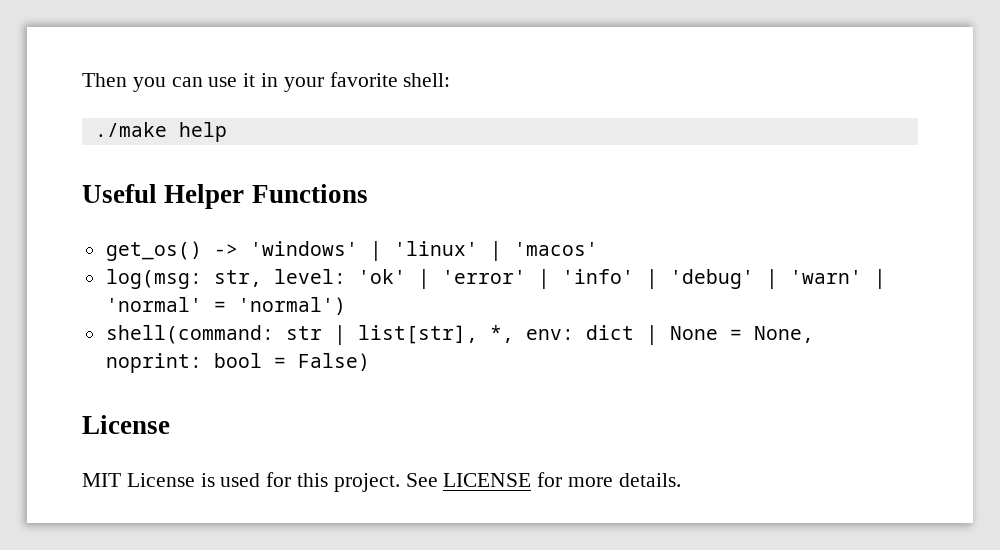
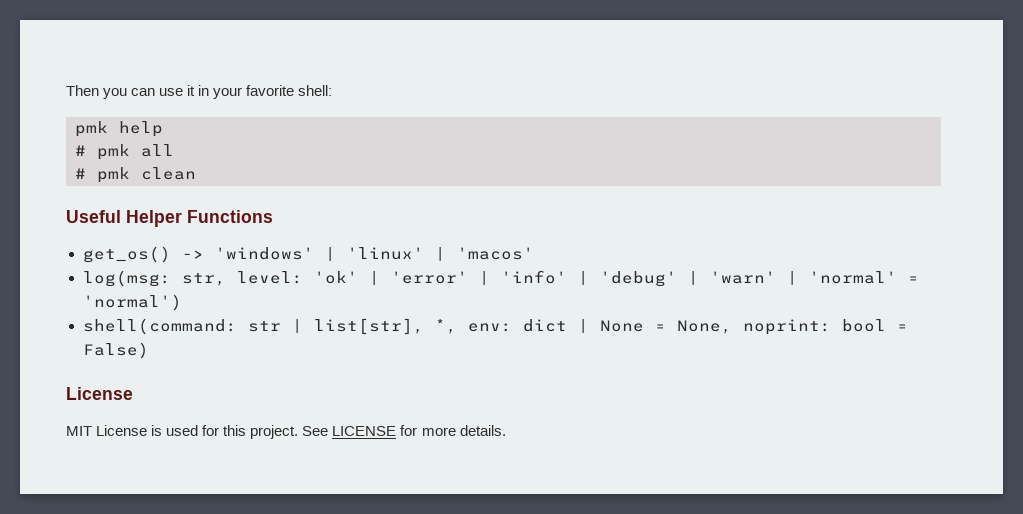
- ./make help
+ pmk help
+ # pmk all
+ # pmk clean

